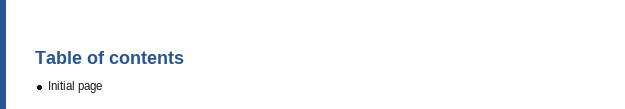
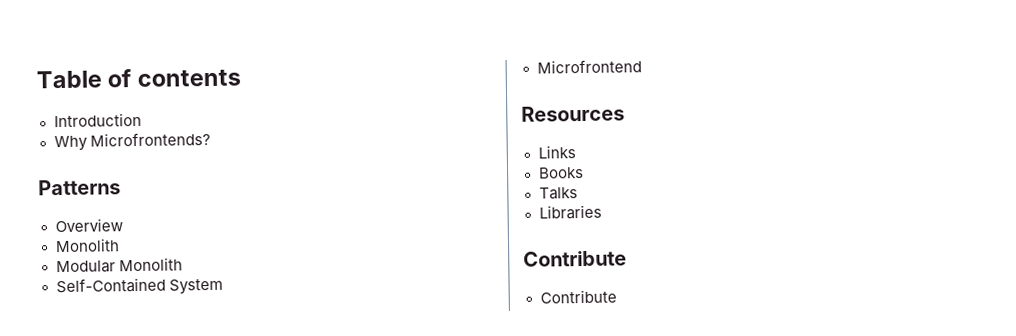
- Initial page
+ Introduction
+ Why Microfrontends?
+ Patterns
+ Overview
+ Monolith
+ Modular Monolith
+ Self-Contained System
+ Microfrontend
+ Resources
+ Links
+ Books
+ Talks
+ Libraries
+ Contribute
+ Contribute

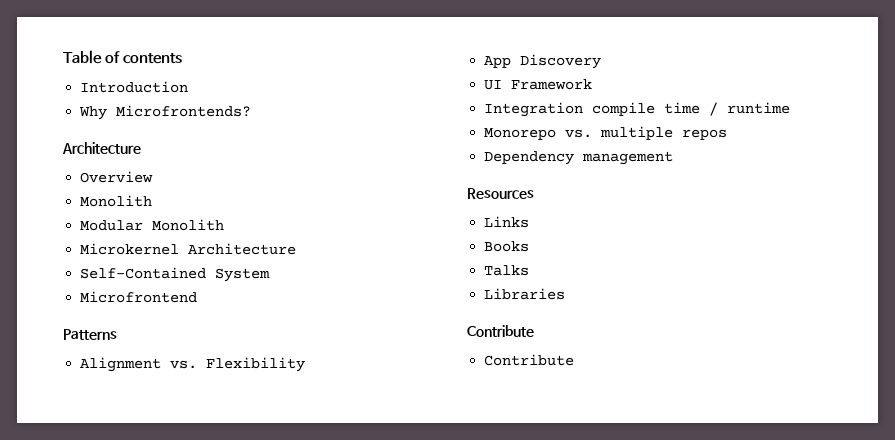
  Why Microfrontends?
- Patterns
+ Architecture
+ Microkernel Architecture
+ Patterns
+ Alignment vs. Flexibility
+ App Discovery
+ UI Framework
+ Integration compile time / runtime
+ Monorepo vs. multiple repos
+ Dependency management

